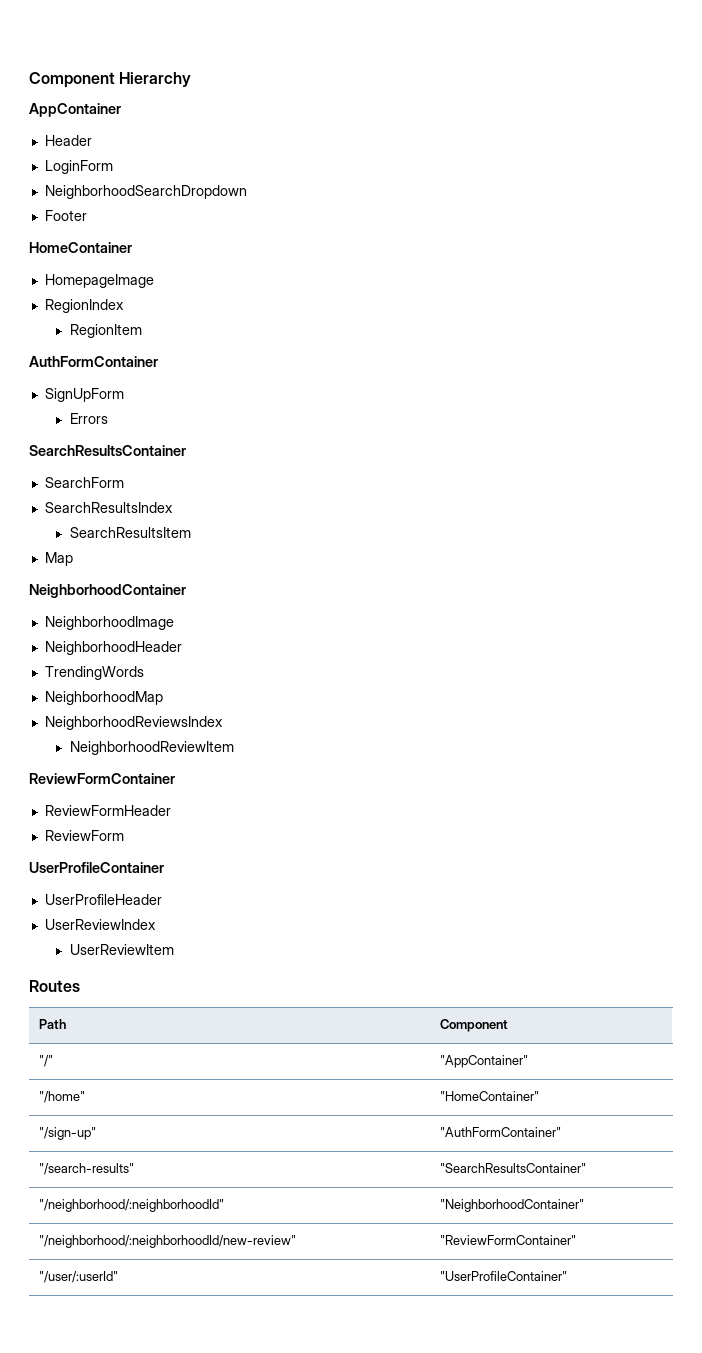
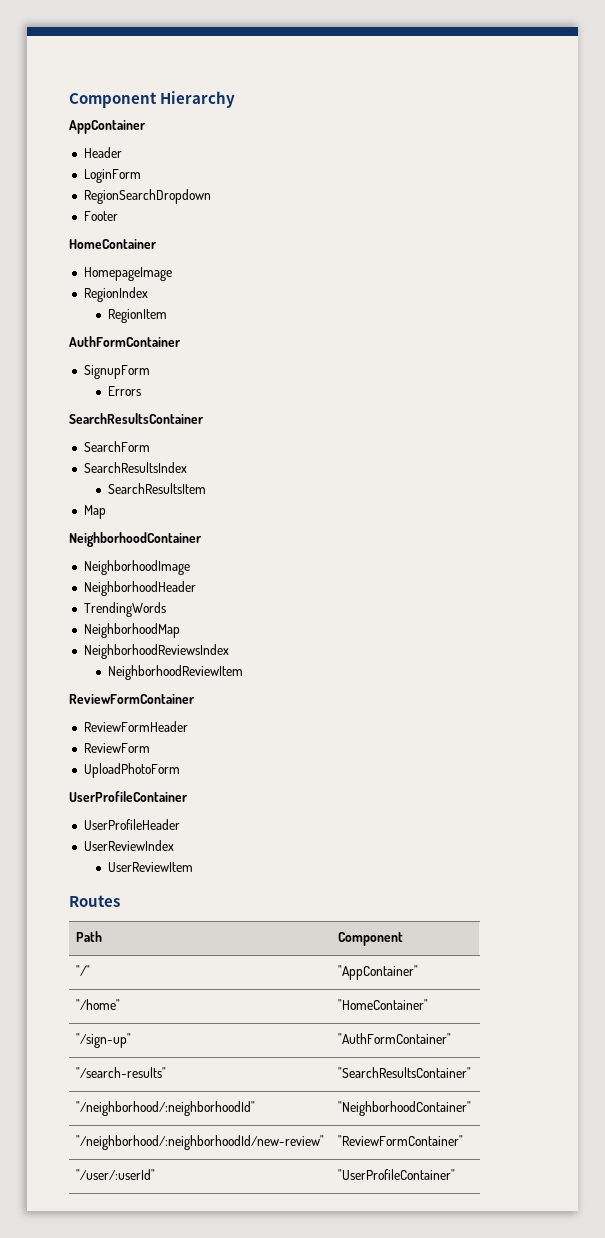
- NeighborhoodSearchDropdown
+ RegionSearchDropdown
- SignUpForm
+ SignupForm
+ UploadPhotoForm

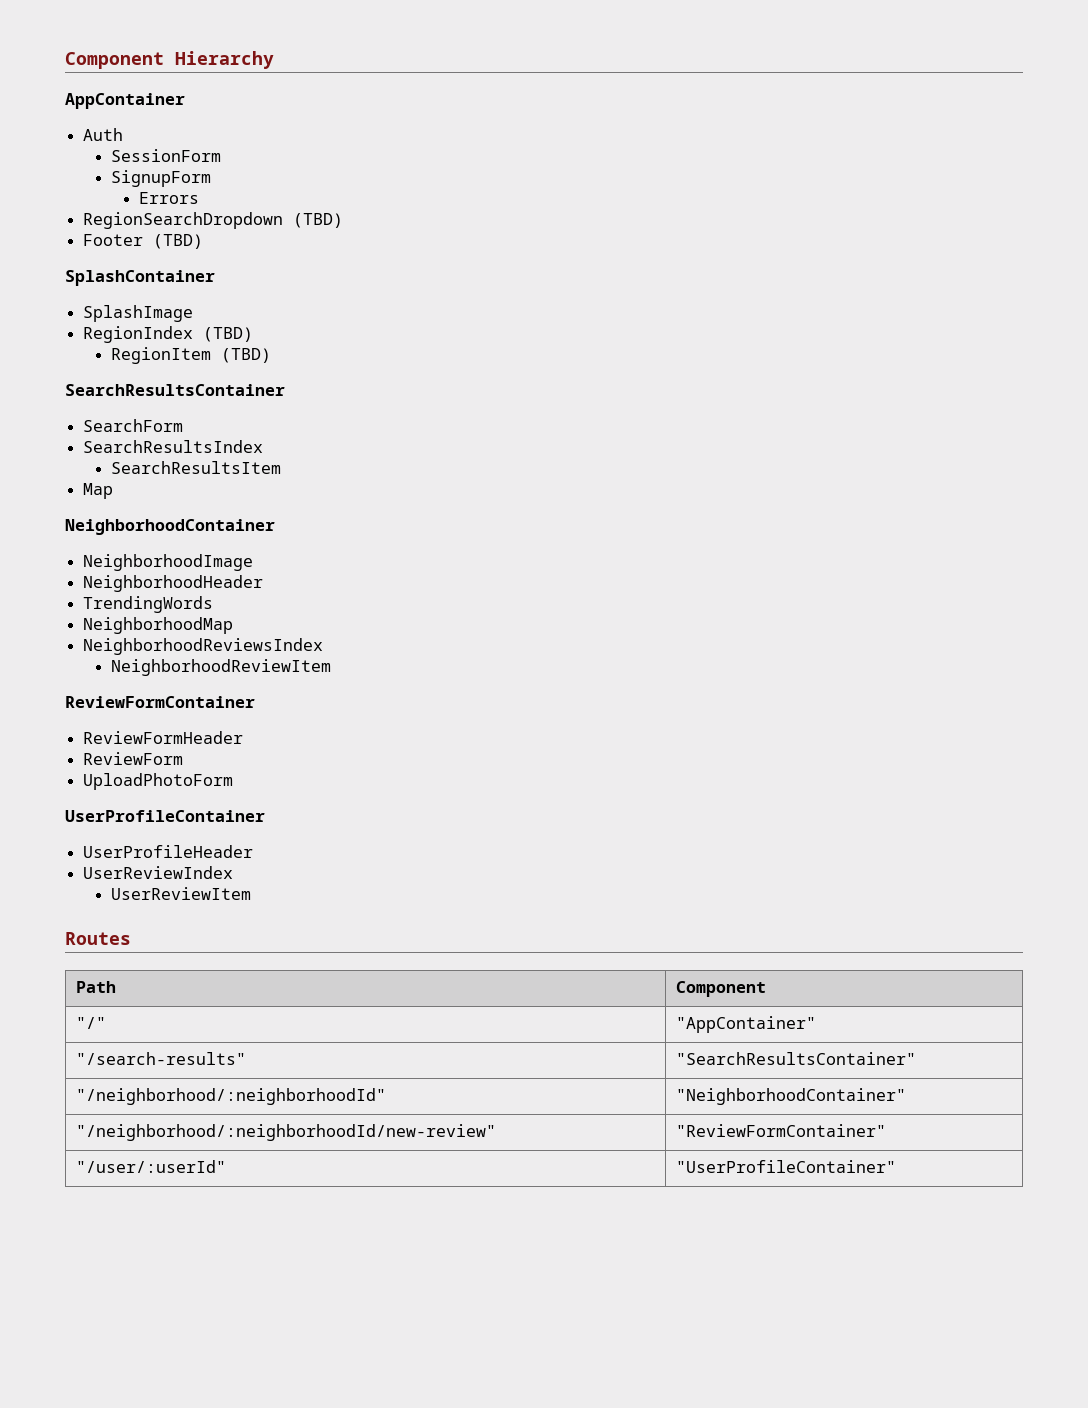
- Header
- LoginForm
- RegionSearchDropdown
- Footer
- HomeContainer
- HomepageImage
- RegionIndex
- RegionItem
- AuthFormContainer
+ Auth
+ SessionForm
  SignupForm
  Errors
+ RegionSearchDropdown (TBD)
+ Footer (TBD)
+ SplashContainer
+ SplashImage
+ RegionIndex (TBD)
+ RegionItem (TBD)
- "/home" | "HomeContainer"
- "/sign-up" | "AuthFormContainer"

